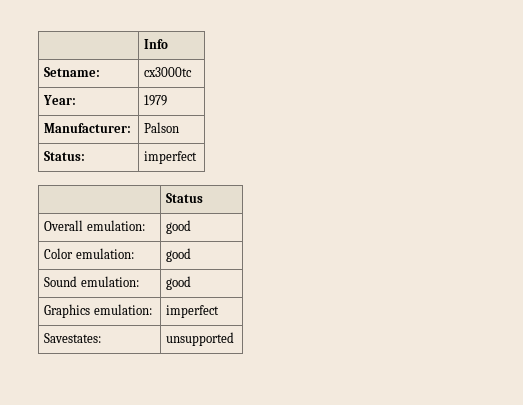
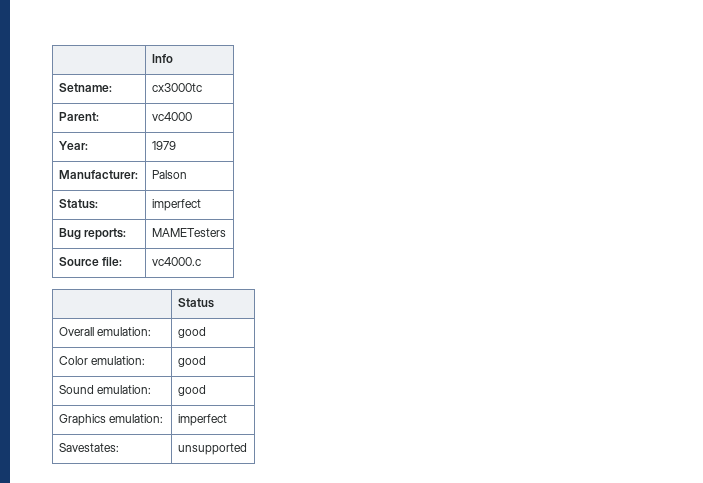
+ Parent: | vc4000
+ Bug reports: | MAMETesters
+ Source file: | vc4000.c

